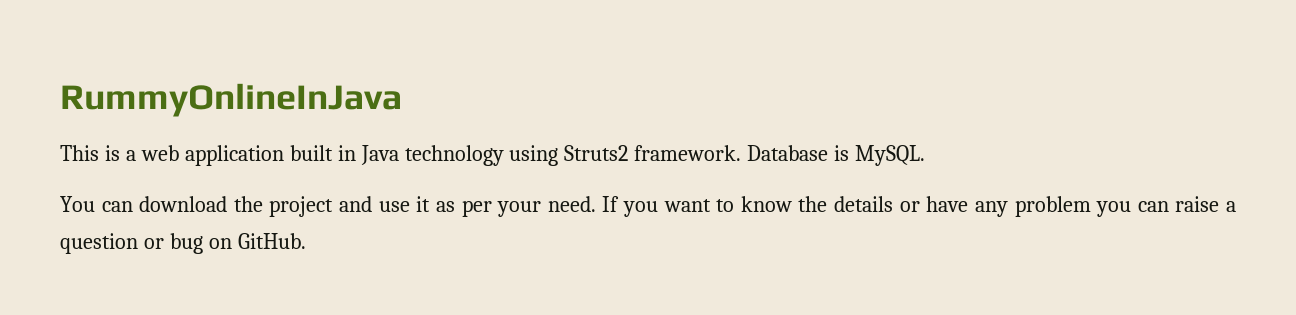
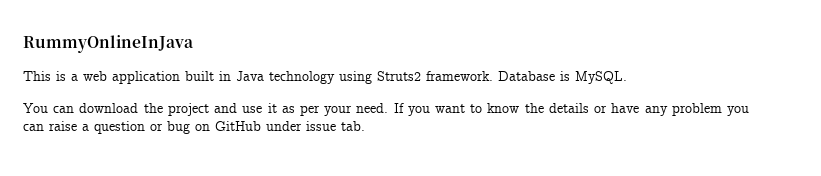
- If you want to know the details or have any problem you can raise a question or bug on GitHub.
+ If you want to know the details or have any problem you can raise a question or bug on GitHub under issue tab.

